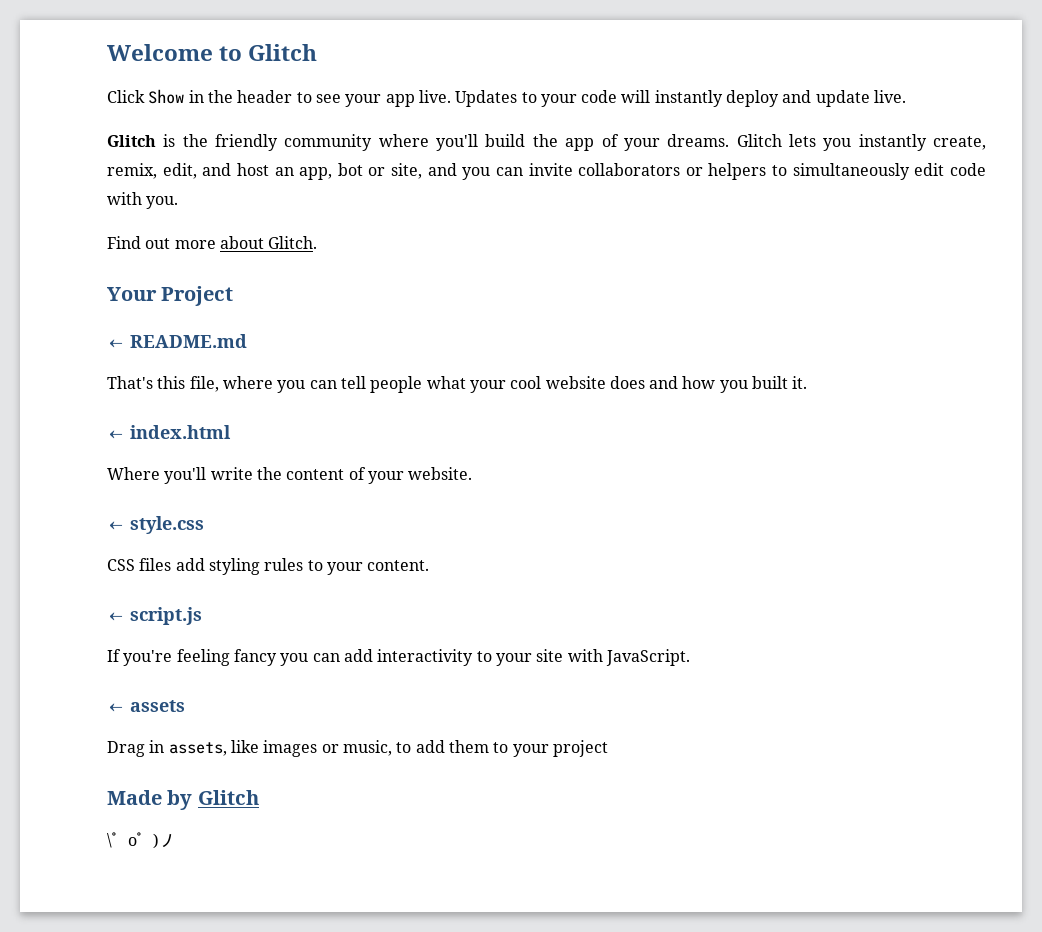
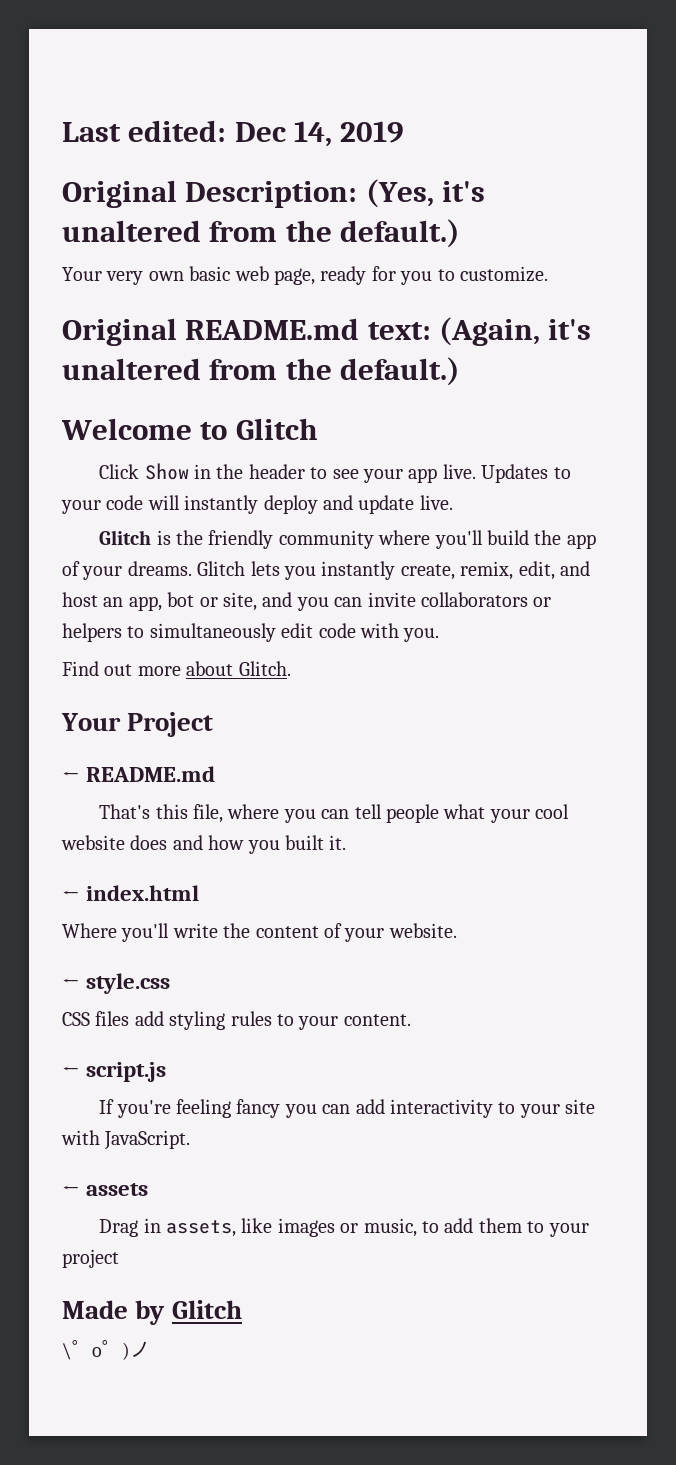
+ Last edited: Dec 14, 2019
+ Original Description: (Yes, it's unaltered from the default.)
+ Your very own basic web page, ready for you to customize.
+ Original README.md text: (Again, it's unaltered from the default.)

